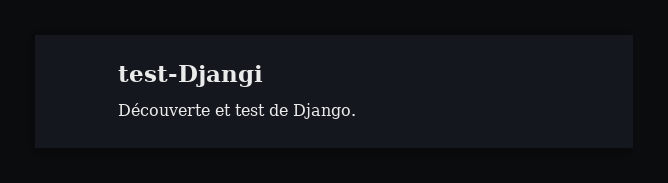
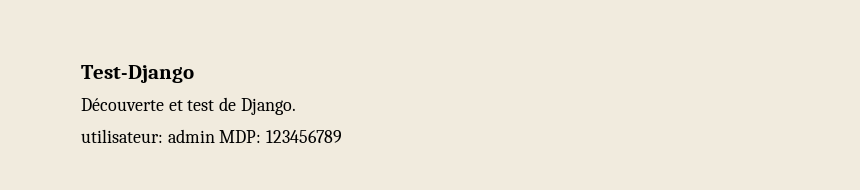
- test-Djangi
+ Test-Django
+ utilisateur: admin MDP: 123456789

